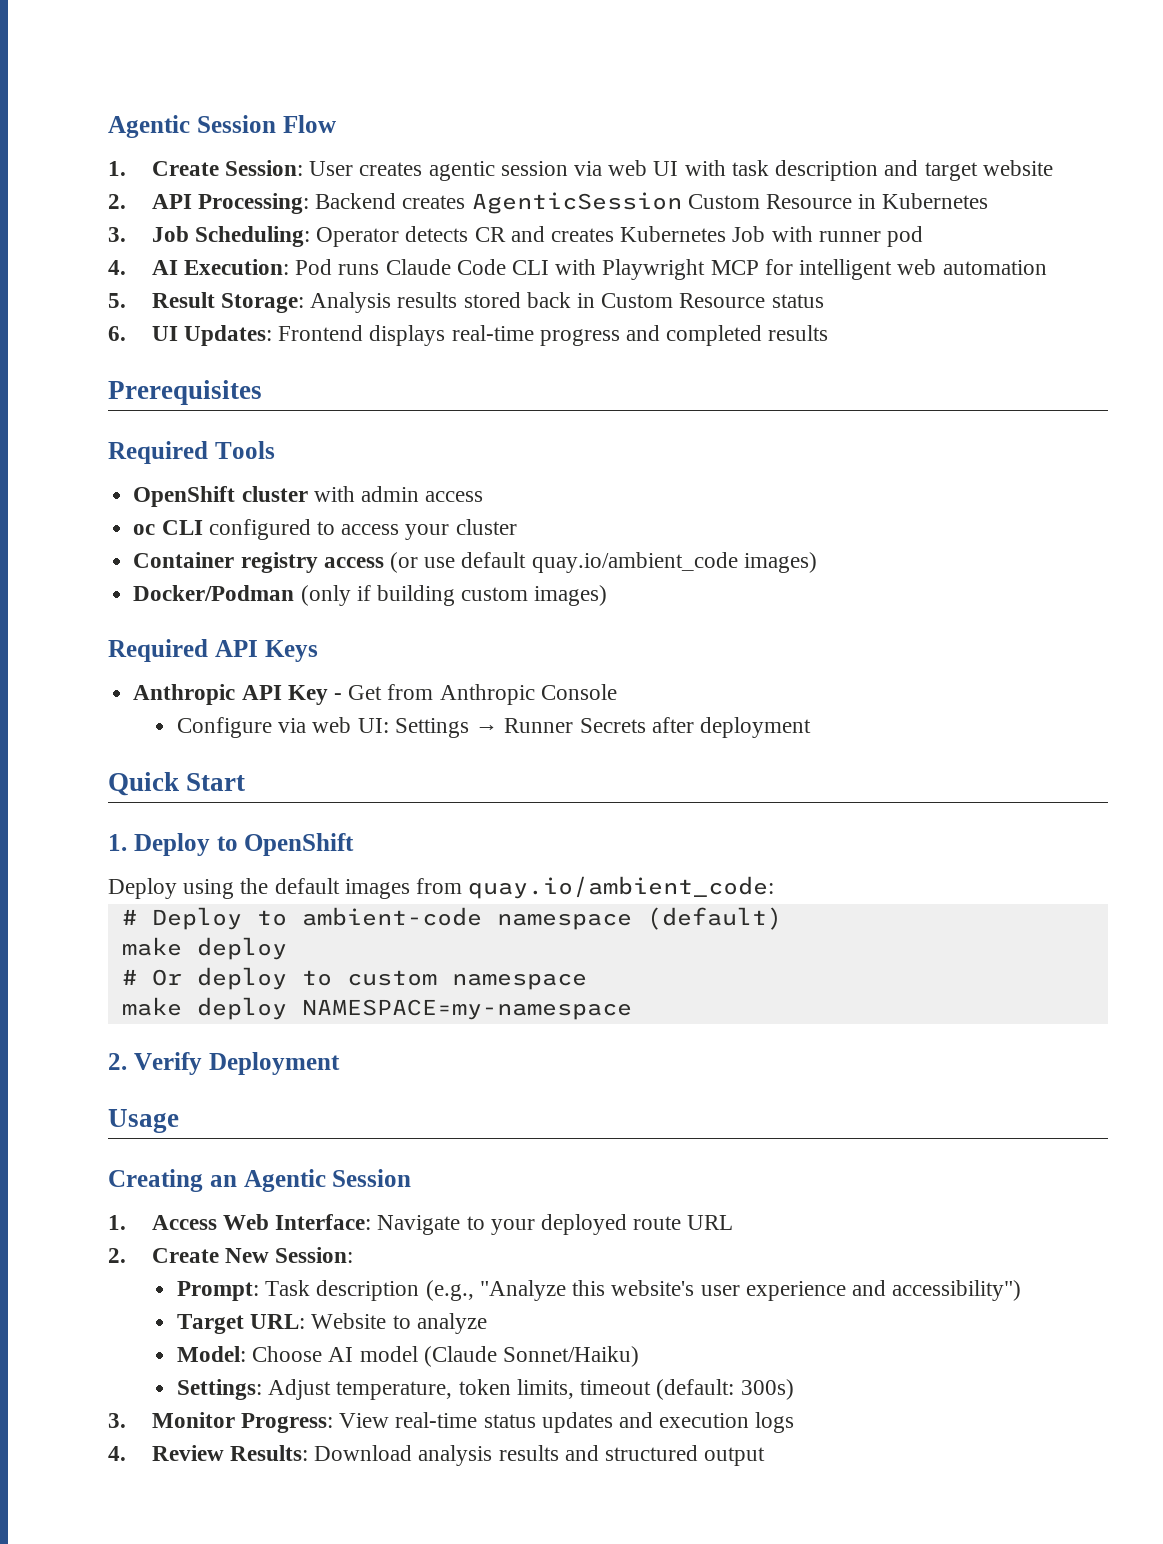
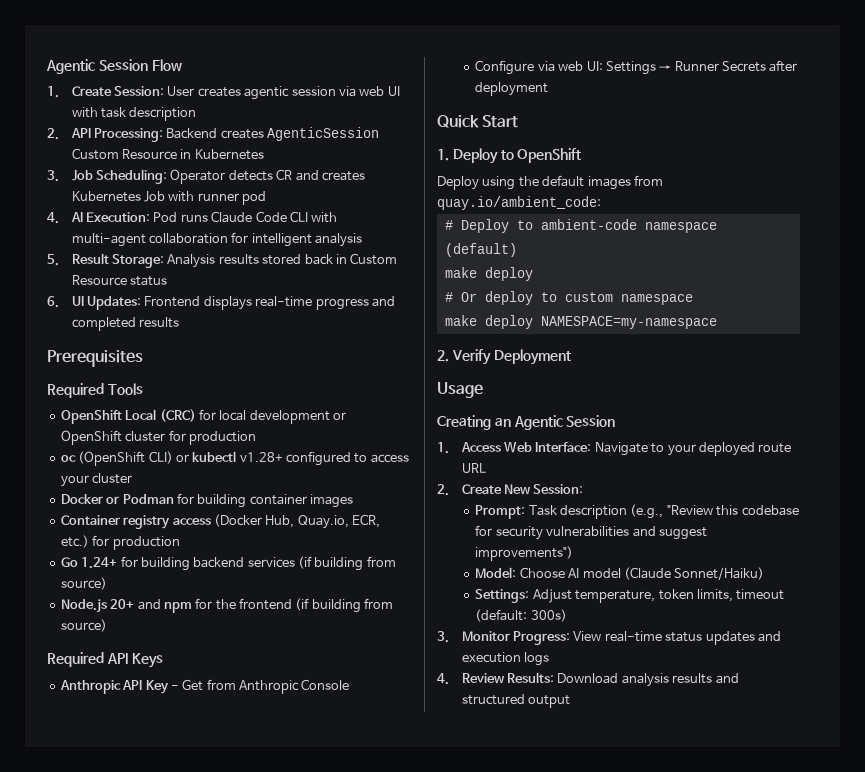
- 1. Create Session: User creates agentic session via web UI with task description and target website
+ 1. Create Session: User creates agentic session via web UI with task description
- 4. AI Execution: Pod runs Claude Code CLI with Playwright MCP for intelligent web automation
+ 4. AI Execution: Pod runs Claude Code CLI with multi-agent collaboration for intelligent analysis
- OpenShift cluster with admin access
- oc CLI configured to access your cluster
+ OpenShift Local (CRC) for local development or OpenShift cluster for production
+ oc (OpenShift CLI) or kubectl v1.28+ configured to access your cluster
- Container registry access (or use default quay.io/ambient_code images)
- Docker/Podman (only if building custom images)
+ Docker or Podman for building container images
+ Container registry access (Docker Hub, Quay.io, ECR, etc.) for production
+ Go 1.24+ for building backend services (if building from source)
+ Node.js 20+ and npm for the frontend (if building from source)
- Prompt: Task description (e.g., "Analyze this website's user experience and accessibility")
- Target URL: Website to analyze
+ Prompt: Task description (e.g., "Review this codebase for security vulnerabilities and suggest improvements")

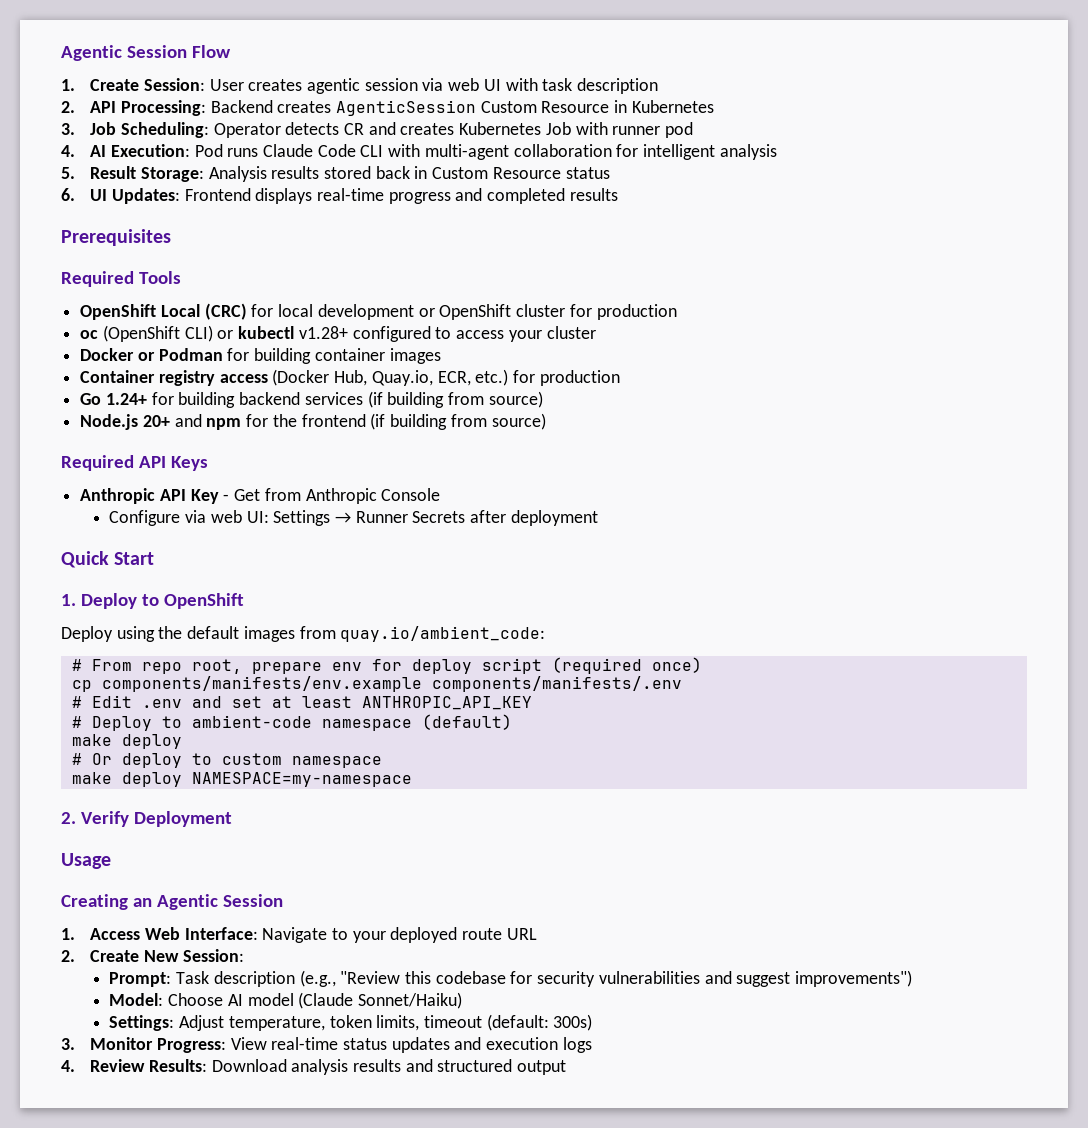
+ # From repo root, prepare env for deploy script (required once)
+ cp components/manifests/env.example components/manifests/.env
+ # Edit .env and set at least ANTHROPIC_API_KEY

